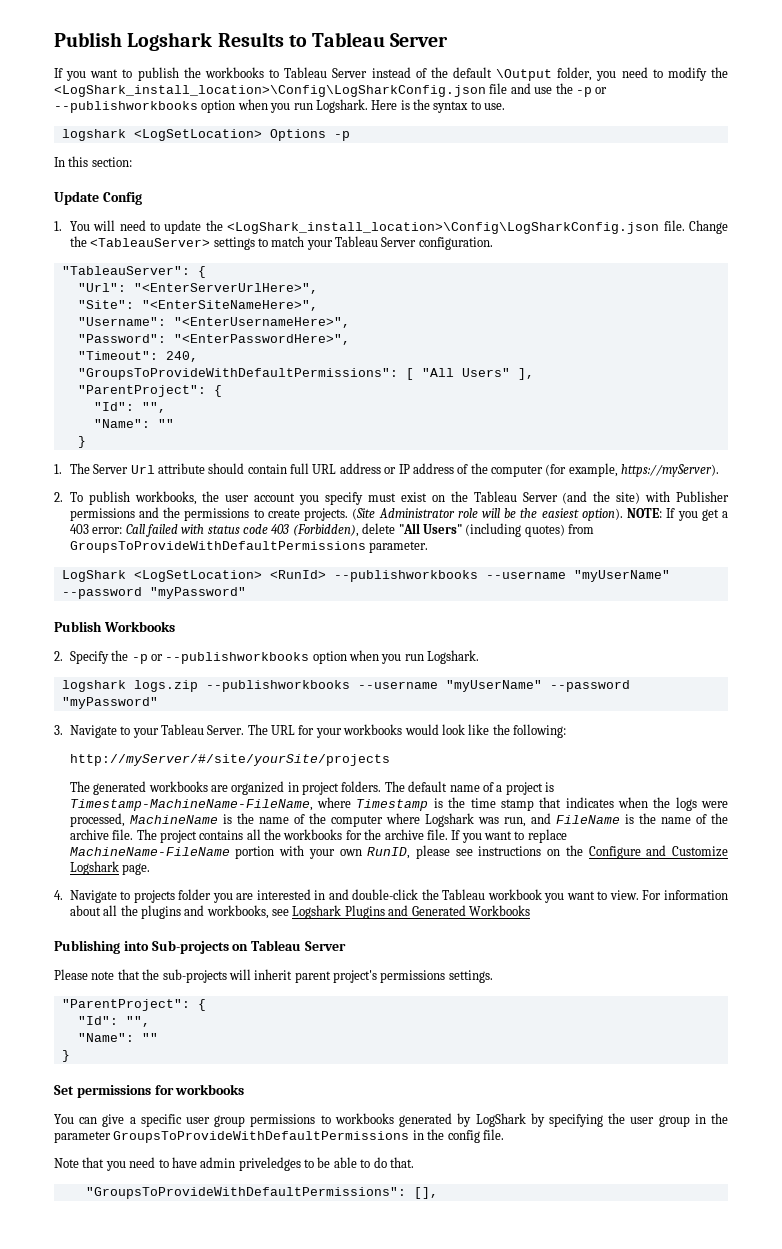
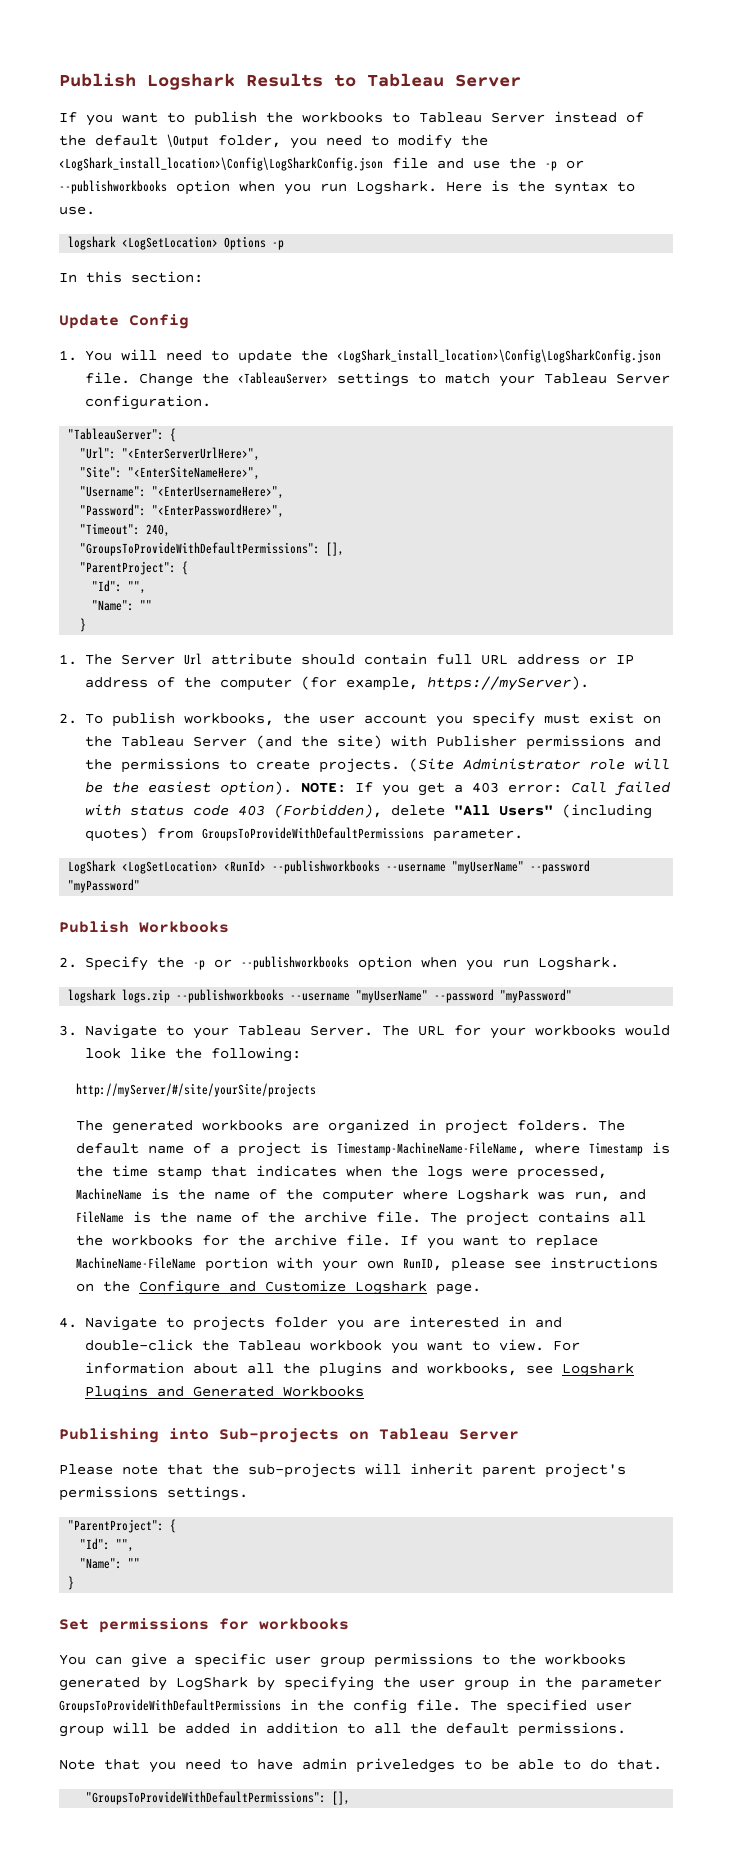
  "Timeout": 240,
- "GroupsToProvideWithDefaultPermissions": [ "All Users" ],
+ "GroupsToProvideWithDefaultPermissions": [],
- You can give a specific user group permissions to workbooks generated by LogShark by specifying the user group in the parameter GroupsToProvideWithDefaultPermissions in the config file.
+ You can give a specific user group permissions to the workbooks generated by LogShark by specifying the user group in the parameter GroupsToProvideWithDefaultPermissions in the config file. The specified user group will be added in addition to all the default permissions.

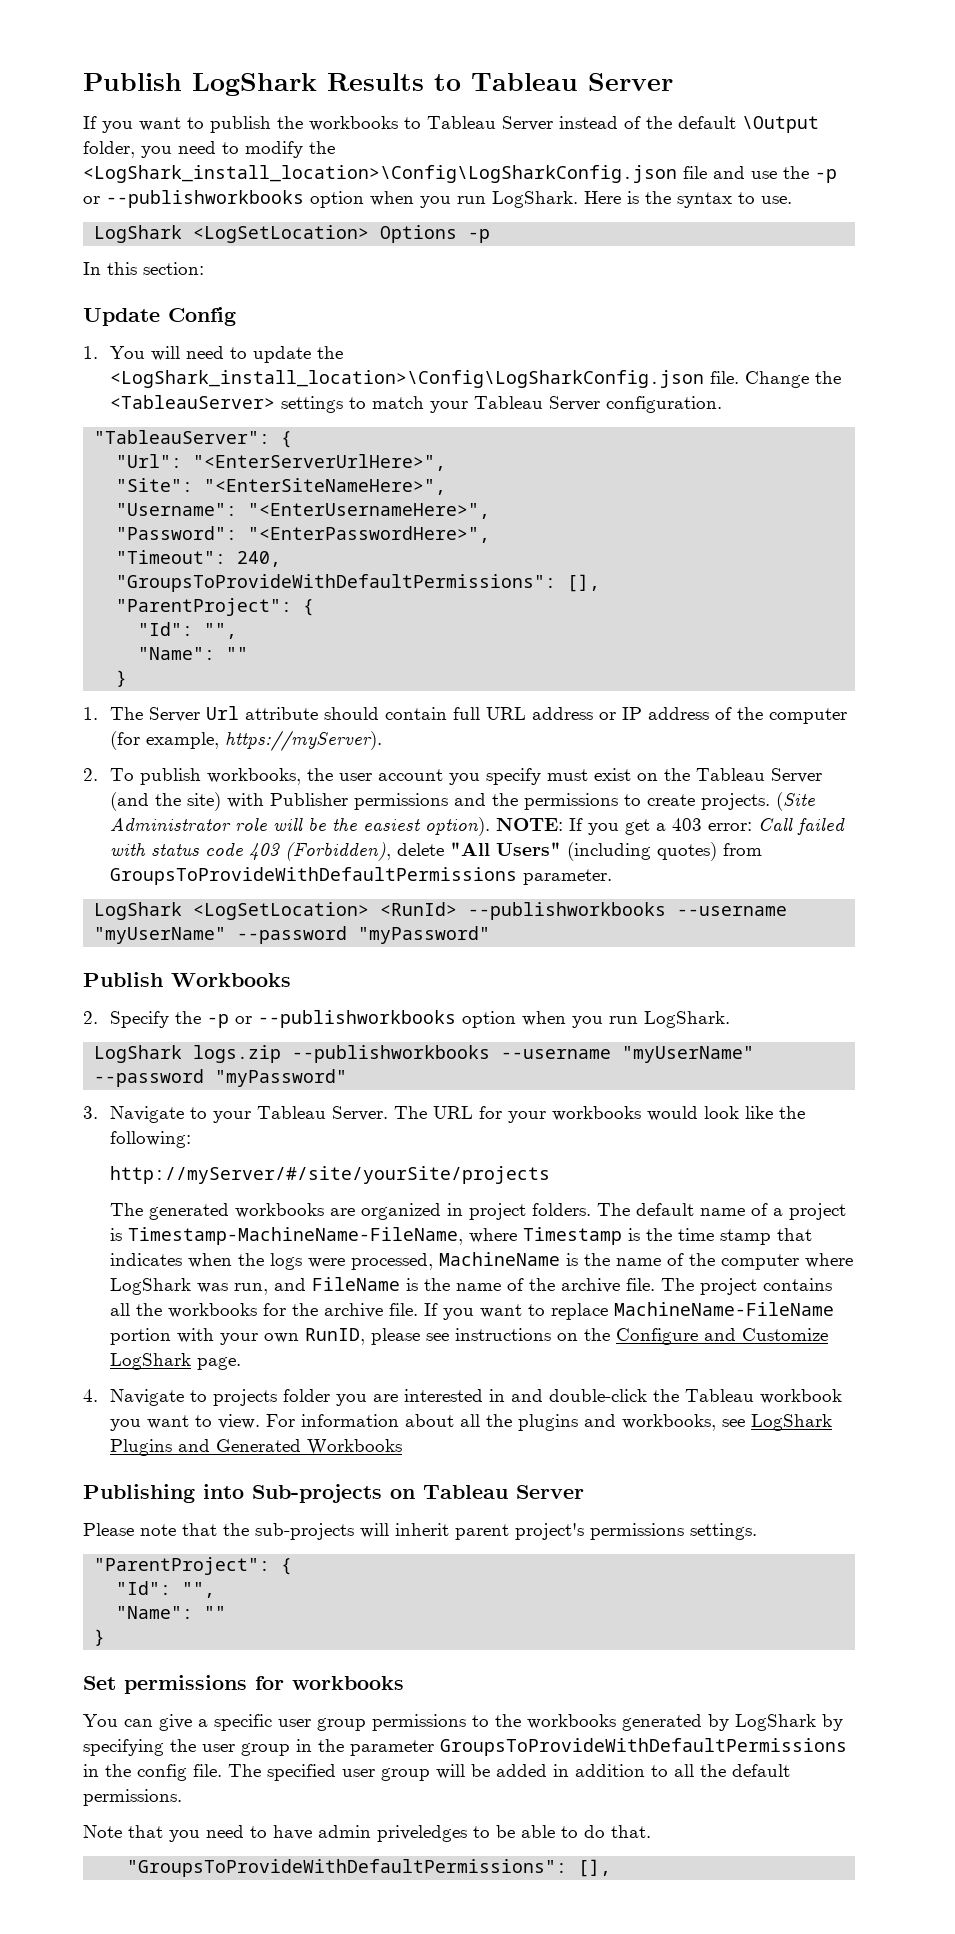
- Publish Logshark Results to Tableau Server
+ Publish LogShark Results to Tableau Server
- If you want to publish the workbooks to Tableau Server instead of the default \Output folder, you need to modify the <LogShark_install_location>\Config\LogSharkConfig.json file and use the -p or --publishworkbooks option when you run Logshark.
+ If you want to publish the workbooks to Tableau Server instead of the default \Output folder, you need to modify the <LogShark_install_location>\Config\LogSharkConfig.json file and use the -p or --publishworkbooks option when you run LogShark.
- logshark <LogSetLocation> Options -p
+ LogShark <LogSetLocation> Options -p
- 2. Specify the -p or --publishworkbooks option when you run Logshark.
- logshark logs.zip --publishworkbooks --username "myUserName" --password "myPassword"
+ 2. Specify the -p or --publishworkbooks option when you run LogShark.
+ LogShark logs.zip --publishworkbooks --username "myUserName" --password "myPassword"
- The default name of a project is Timestamp-MachineName-FileName, where Timestamp is the time stamp that indicates when the logs were processed, MachineName is the name of the computer where Logshark was run, and FileName is the name of the archive file.
+ The default name of a project is Timestamp-MachineName-FileName, where Timestamp is the time stamp that indicates when the logs were processed, MachineName is the name of the computer where LogShark was run, and FileName is the name of the archive file.
- If you want to replace MachineName-FileName portion with your own RunID, please see instructions on the Configure and Customize Logshark page.
+ If you want to replace MachineName-FileName portion with your own RunID, please see instructions on the Configure and Customize LogShark page.
- For information about all the plugins and workbooks, see Logshark Plugins and Generated Workbooks
+ For information about all the plugins and workbooks, see LogShark Plugins and Generated Workbooks

